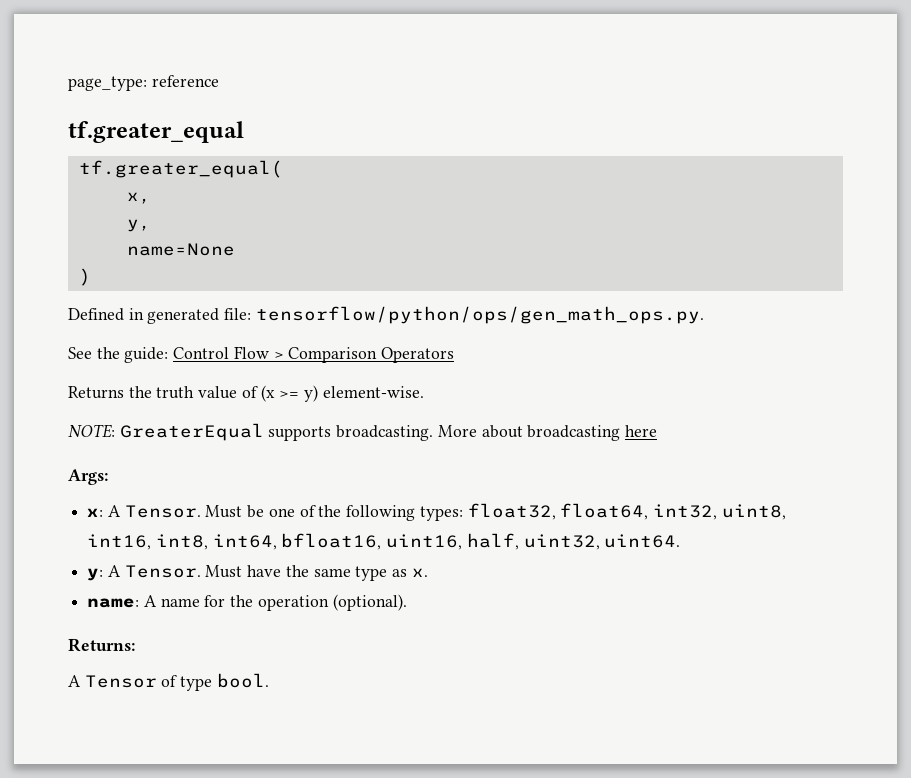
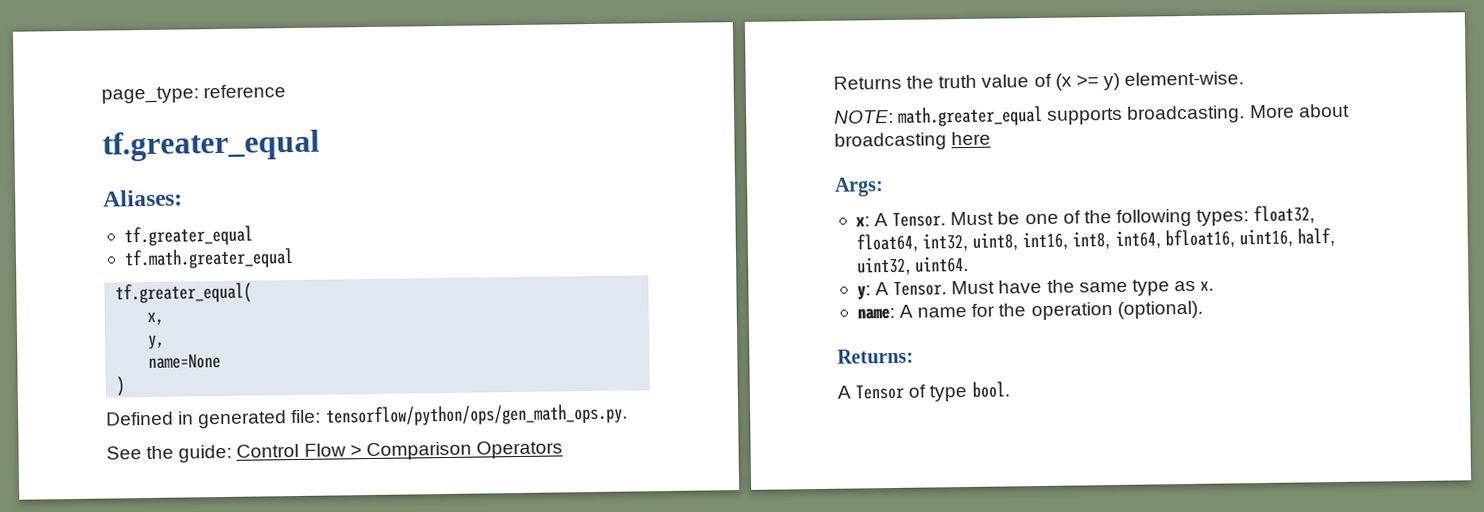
+ Aliases:
+ tf.greater_equal
+ tf.math.greater_equal
- NOTE: GreaterEqual supports broadcasting.
+ NOTE: math.greater_equal supports broadcasting.

